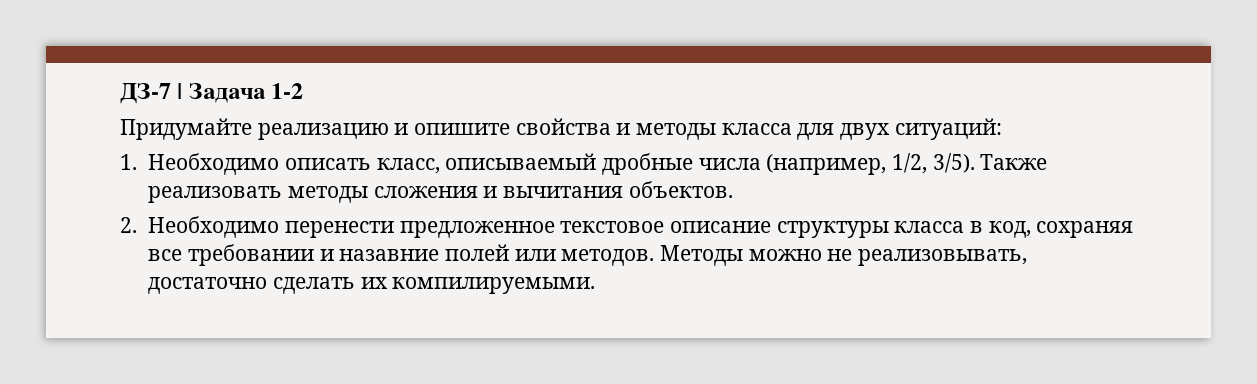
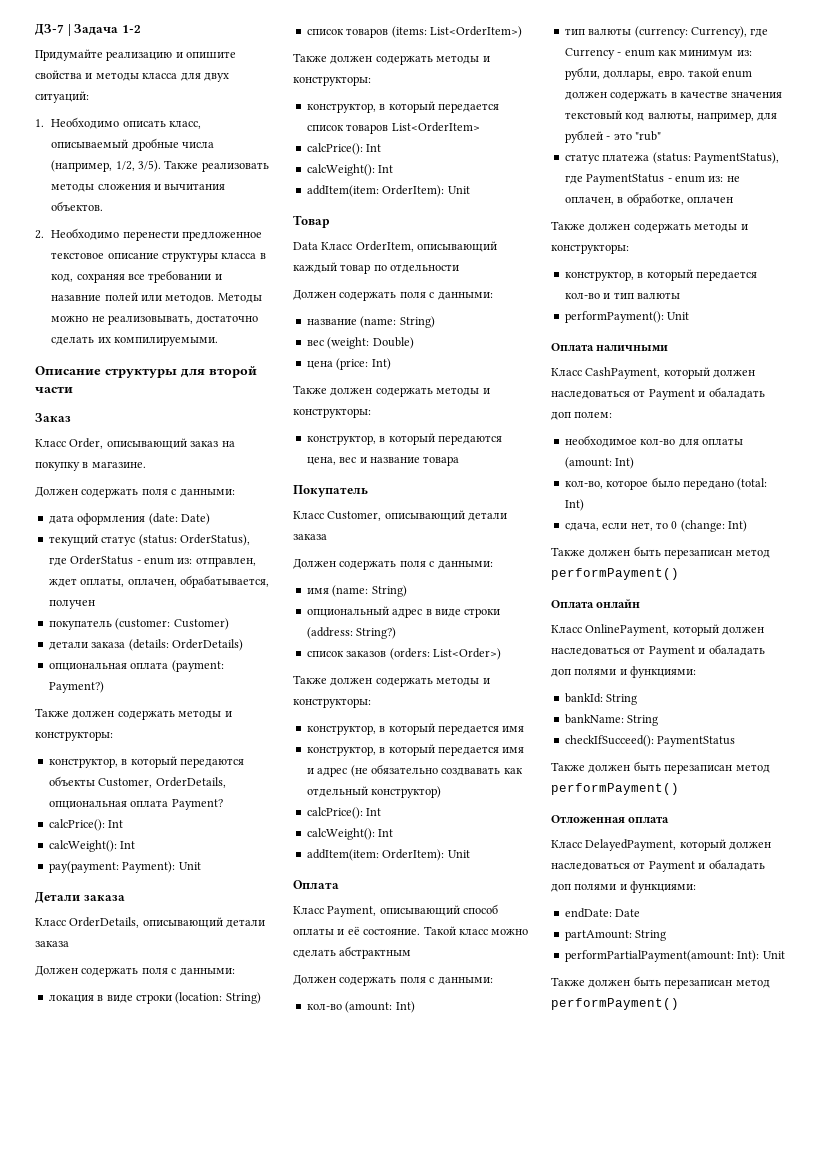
+ Описание структуры для второй части
+ Заказ
+ Класс Order, описывающий заказ на покупку в магазине.
+ Должен содержать поля с данными:
+ дата оформления (date: Date)
+ текущий статус (status: OrderStatus), где OrderStatus - enum из: отправлен, ждет оплаты, оплачен, обрабатывается, получен
+ покупатель (customer: Customer)
+ детали заказа (details: OrderDetails)
+ опциональная оплата (payment: Payment?)
+ Также должен содержать методы и конструкторы:
+ конструктор, в который передаются объекты Customer, OrderDetails, опциональная оплата Payment?
+ calcPrice(): Int
+ calcWeight(): Int
+ pay(payment: Payment): Unit
+ Детали заказа
+ Класс OrderDetails, описывающий детали заказа
+ Должен содержать поля с данными:
+ локация в виде строки (location: String)
+ список товаров (items: List<OrderItem>)
+ Также должен содержать методы и конструкторы:
+ конструктор, в который передается список товаров List<OrderItem>
+ calcPrice(): Int
+ calcWeight(): Int
+ addItem(item: OrderItem): Unit
+ Товар
+ Data Класс OrderItem, описывающий каждый товар по отдельности
+ Должен содержать поля с данными:
+ название (name: String)
+ вес (weight: Double)
+ цена (price: Int)
+ Также должен содержать методы и конструкторы:
+ конструктор, в который передаются цена, вес и название товара
+ Покупатель
+ Класс Customer, описывающий детали заказа
+ Должен содержать поля с данными:
+ имя (name: String)
+ опциональный адрес в виде строки (address: String?)
+ список заказов (orders: List<Order>)
+ Также должен содержать методы и конструкторы:
+ конструктор, в который передается имя
+ конструктор, в который передается имя и адрес (не обязательно создвавать как отдельный конструктор)
+ calcPrice(): Int
+ calcWeight(): Int
+ addItem(item: OrderItem): Unit
+ Оплата
+ Класс Payment, описывающий способ оплаты и её состояние. Такой класс можно сделать абстрактным
+ Должен содержать поля с данными:
+ кол-во (amount: Int)
+ тип валюты (currency: Currency), где Currency - enum как минимум из: рубли, доллары, евро. такой enum должен содержать в качестве значения текстовый код валюты, например, для рублей - это "rub"
+ статус платежа (status: PaymentStatus), где PaymentStatus - enum из: не оплачен, в обработке, оплачен
+ Также должен содержать методы и конструкторы:
+ конструктор, в который передается кол-во и тип валюты
+ performPayment(): Unit
+ Оплата наличными
+ Класс CashPayment, который должен наследоваться от Payment и обаладать доп полем:
+ необходимое кол-во для оплаты (amount: Int)
+ кол-во, которое было передано (total: Int)
+ сдача, если нет, то 0 (change: Int)
+ Также должен быть перезаписан метод performPayment()
+ Оплата онлайн
+ Класс OnlinePayment, который должен наследоваться от Payment и обаладать доп полями и функциями:
+ bankId: String
+ bankName: String
+ checkIfSucceed(): PaymentStatus
+ Также должен быть перезаписан метод performPayment()
+ Отложенная оплата
+ Класс DelayedPayment, который должен наследоваться от Payment и обаладать доп полями и функциями:
+ endDate: Date
+ partAmount: String
+ performPartialPayment(amount: Int): Unit
+ Также должен быть перезаписан метод performPayment()

